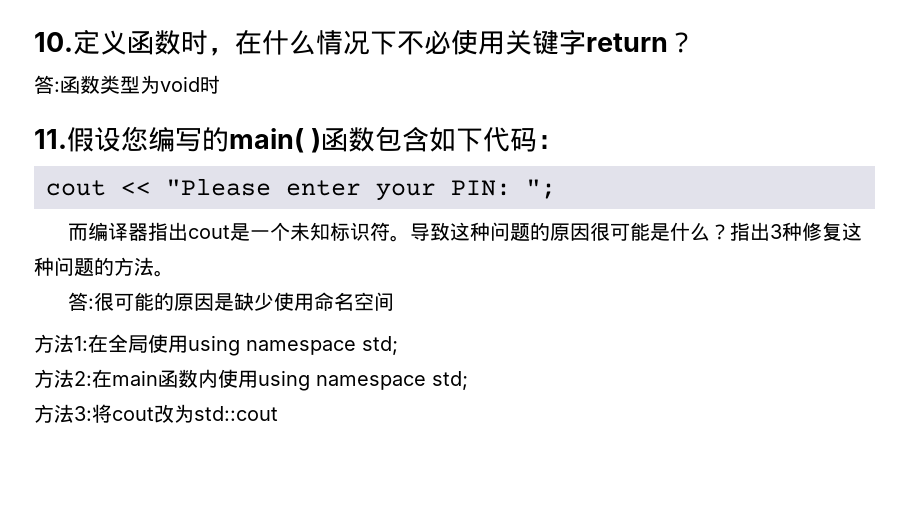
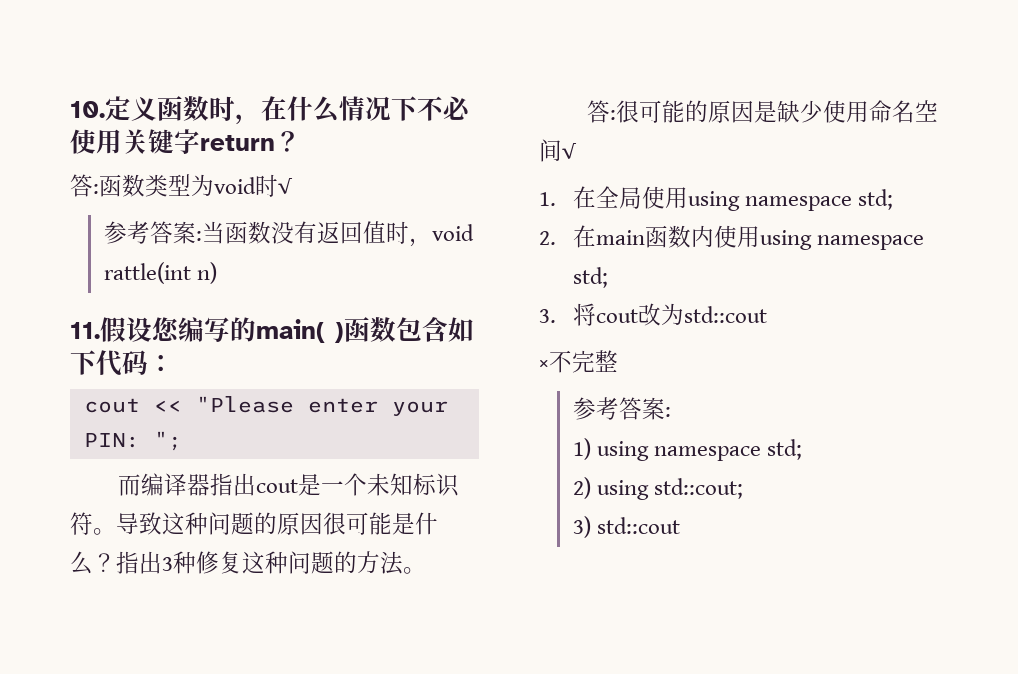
- 答:函数类型为void时
+ 答:函数类型为void时√
+ 参考答案:当函数没有返回值时，void rattle(int n)
- 答:很可能的原因是缺少使用命名空间
- 方法1:在全局使用using namespace std;
+ 答:很可能的原因是缺少使用命名空间√
+ 1.在全局使用using namespace std;
- 方法2:在main函数内使用using namespace std;
+ 2.在main函数内使用using namespace std;
- 方法3:将cout改为std::cout
+ 3.将cout改为std::cout
+ ×不完整
+ 参考答案:
+ 1) using namespace std;
+ 2) using std::cout;
+ 3) std::cout

